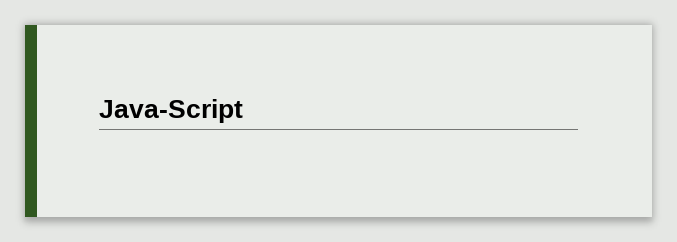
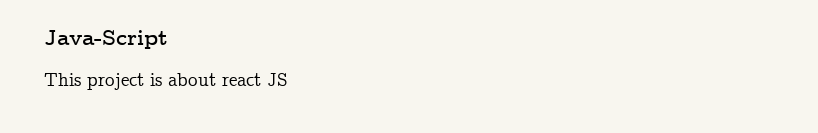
+ This project is about react JS

